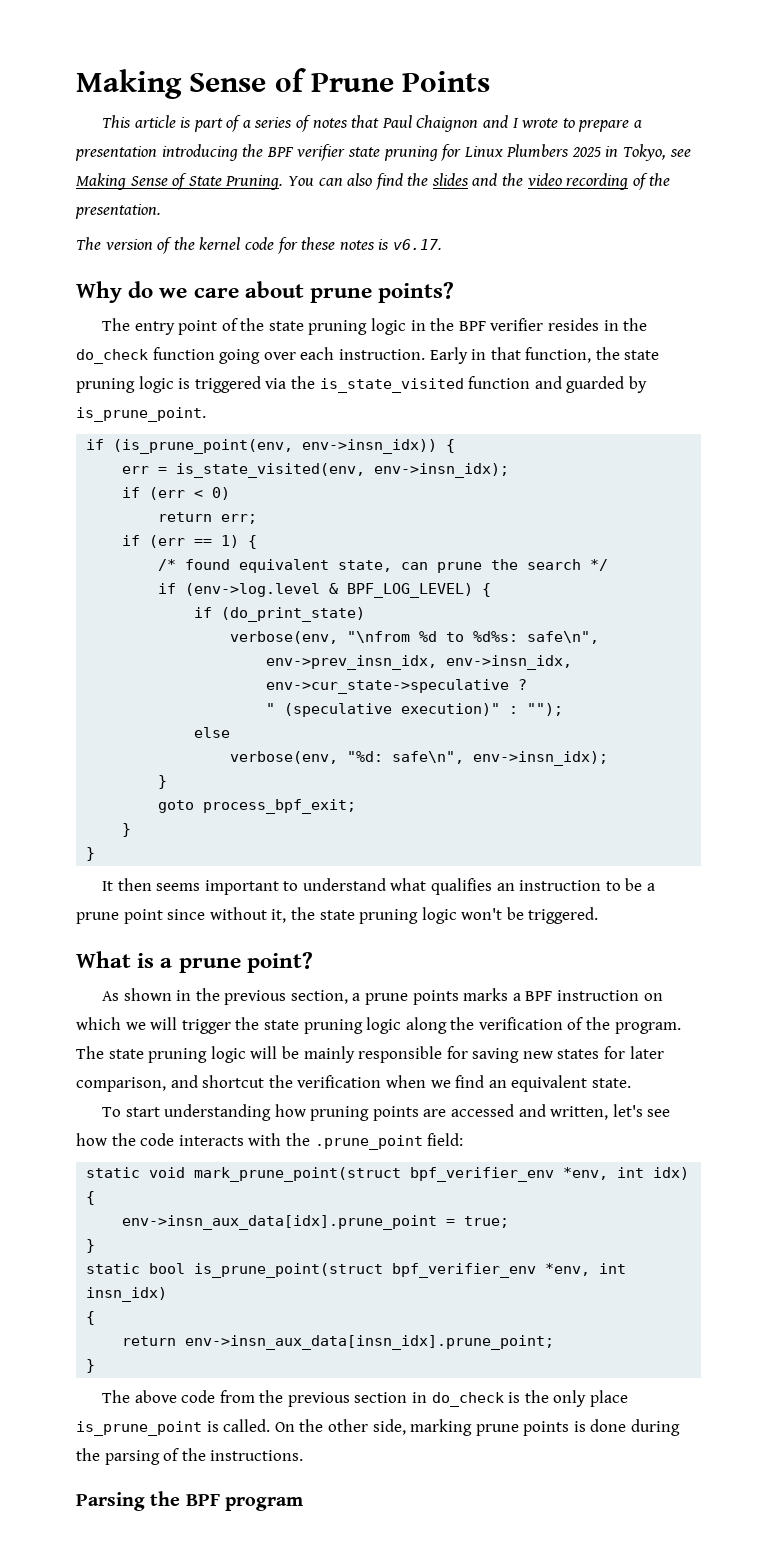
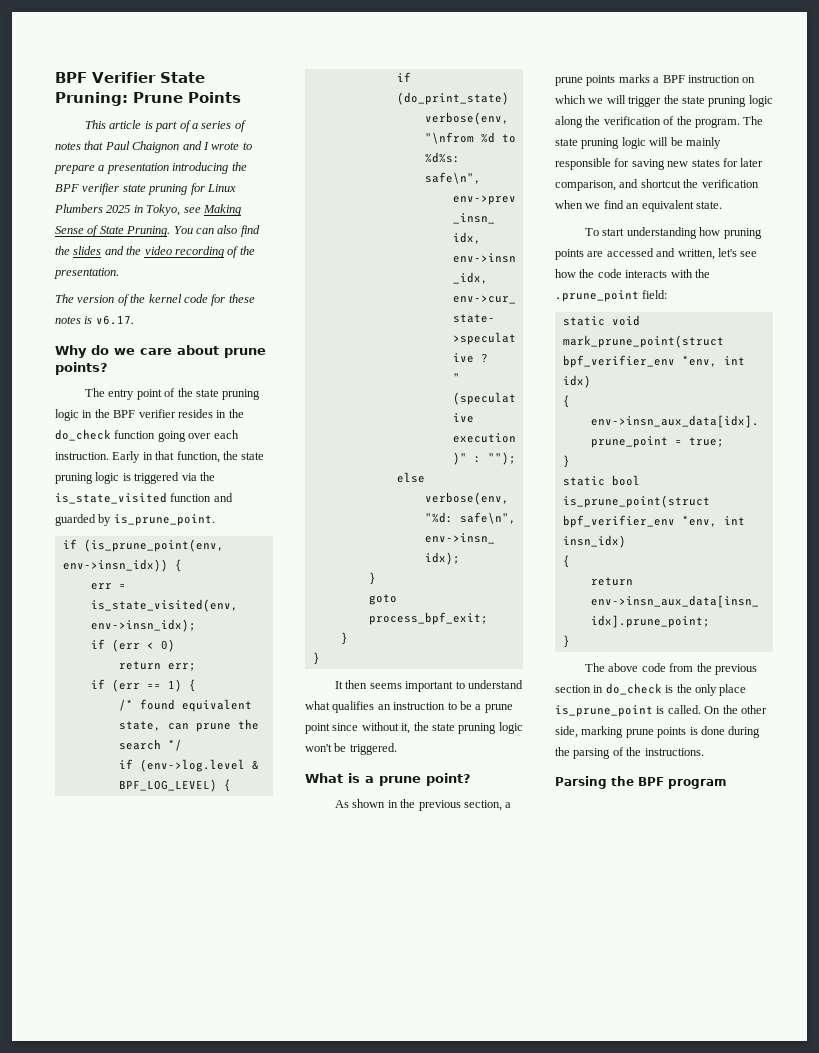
- Making Sense of Prune Points
+ BPF Verifier State Pruning: Prune Points

